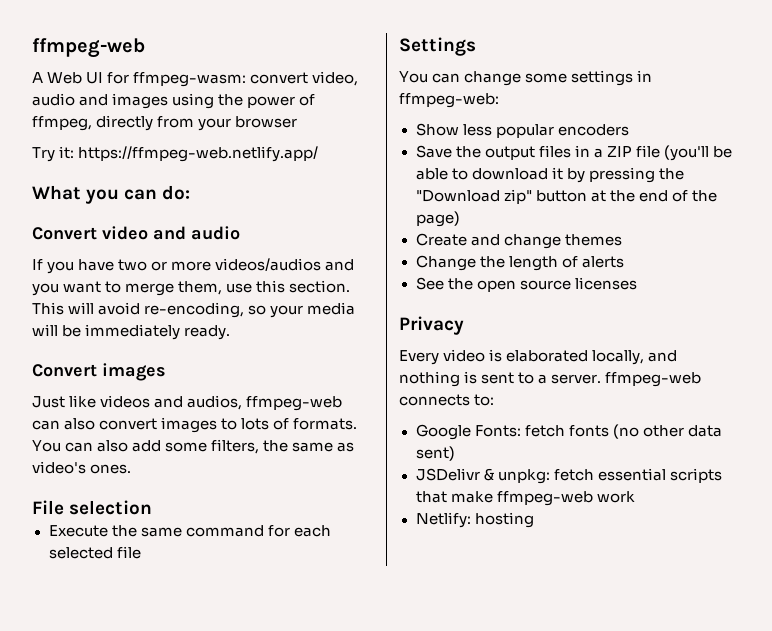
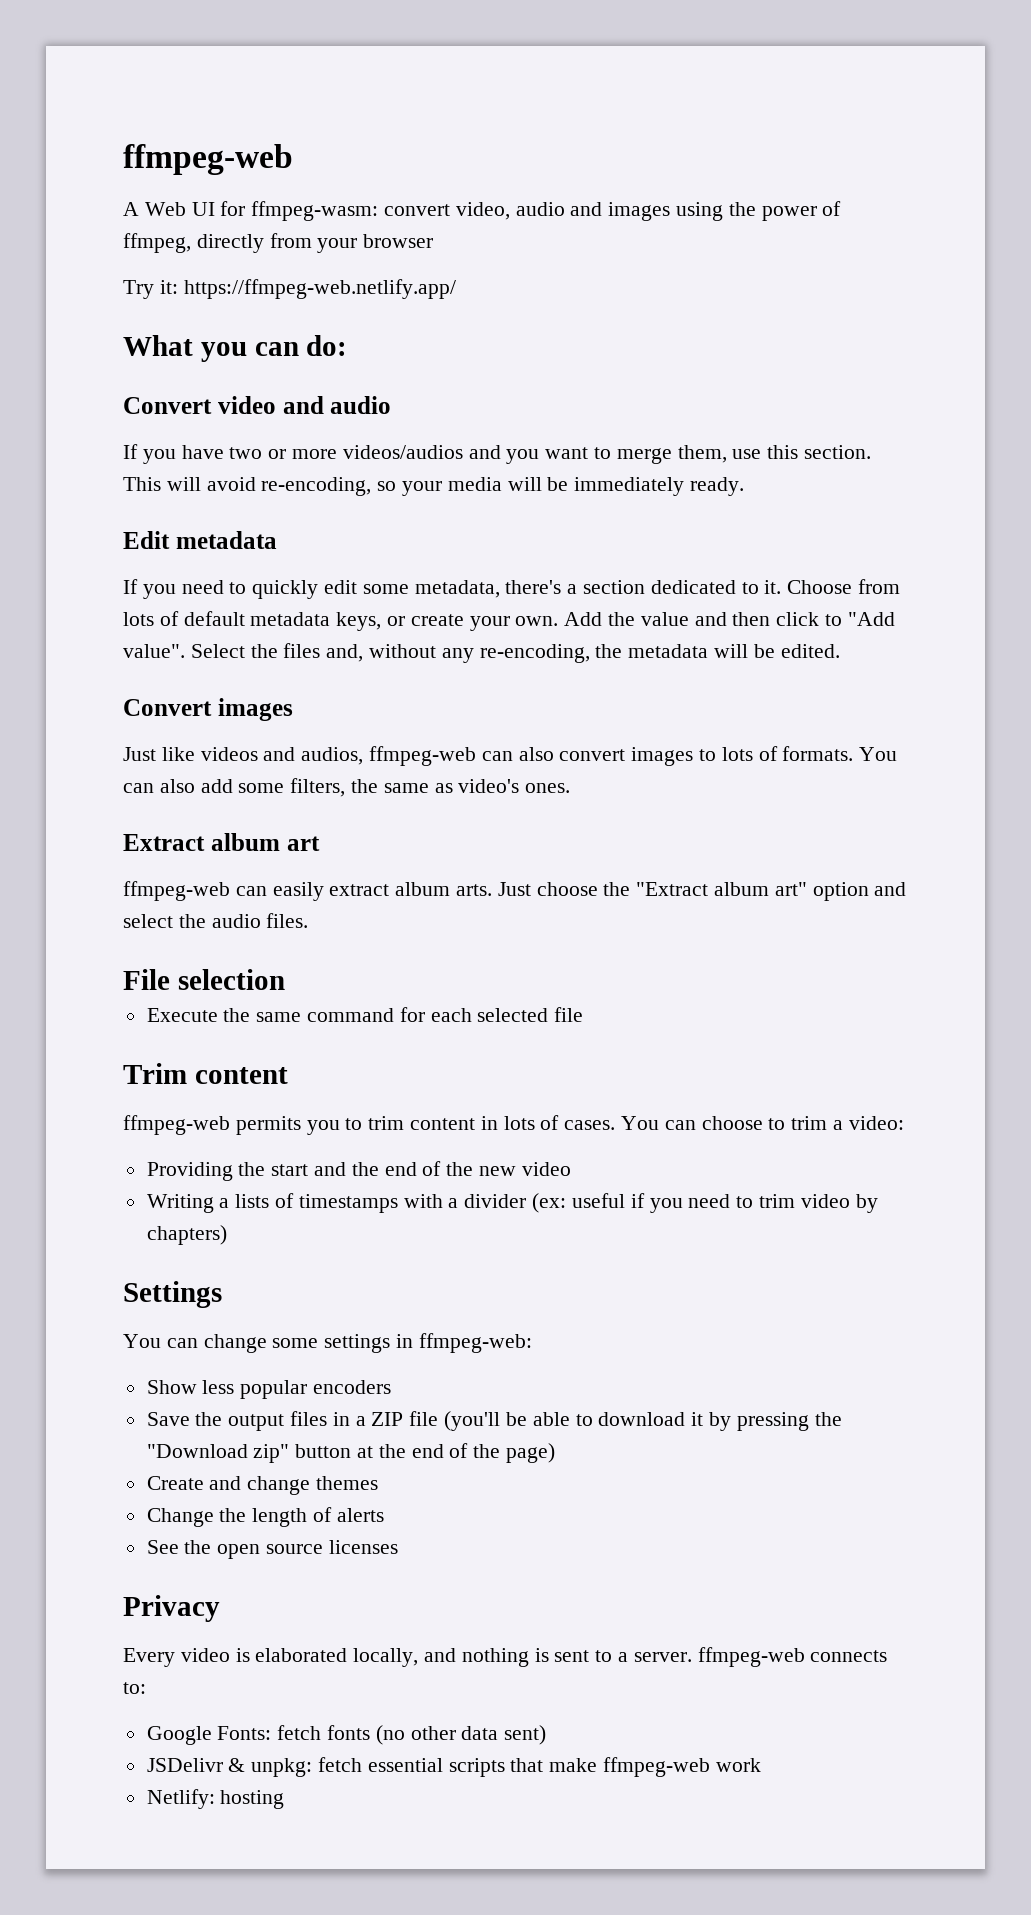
+ Edit metadata
+ If you need to quickly edit some metadata, there's a section dedicated to it. Choose from lots of default metadata keys, or create your own. Add the value and then click to "Add value". Select the files and, without any re-encoding, the metadata will be edited.
+ Extract album art
+ ffmpeg-web can easily extract album arts. Just choose the "Extract album art" option and select the audio files.
+ Trim content
+ ffmpeg-web permits you to trim content in lots of cases. You can choose to trim a video:
+ Providing the start and the end of the new video
+ Writing a lists of timestamps with a divider (ex: useful if you need to trim video by chapters)

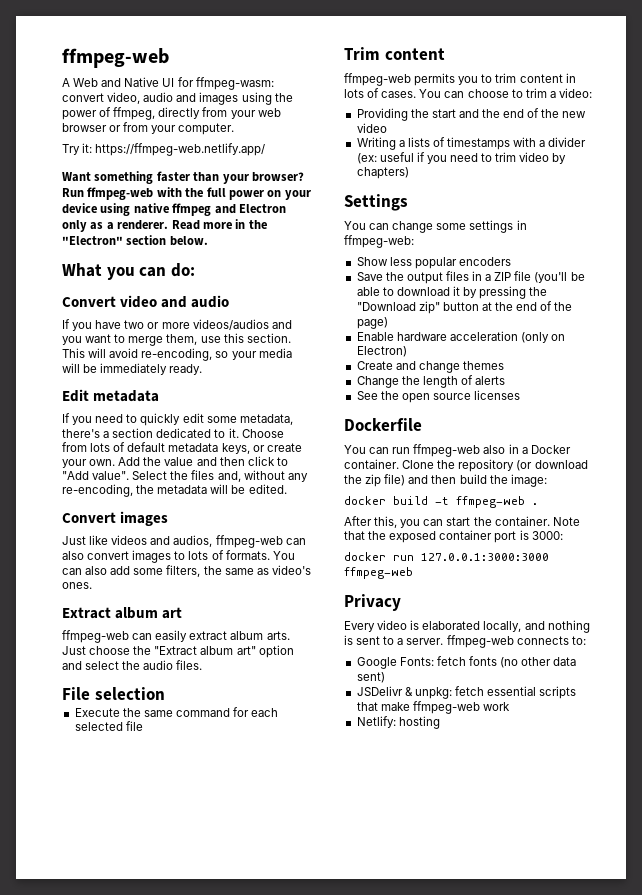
- A Web UI for ffmpeg-wasm: convert video, audio and images using the power of ffmpeg, directly from your browser
+ A Web and Native UI for ffmpeg-wasm: convert video, audio and images using the power of ffmpeg, directly from your web browser or from your computer.
+ Want something faster than your browser? Run ffmpeg-web with the full power on your device using native ffmpeg and Electron only as a renderer. Read more in the "Electron" section below.
+ Enable hardware acceleration (only on Electron)
+ Dockerfile
+ You can run ffmpeg-web also in a Docker container. Clone the repository (or download the zip file) and then build the image:
+ docker build -t ffmpeg-web .
+ After this, you can start the container. Note that the exposed container port is 3000:
+ docker run 127.0.0.1:3000:3000 ffmpeg-web

